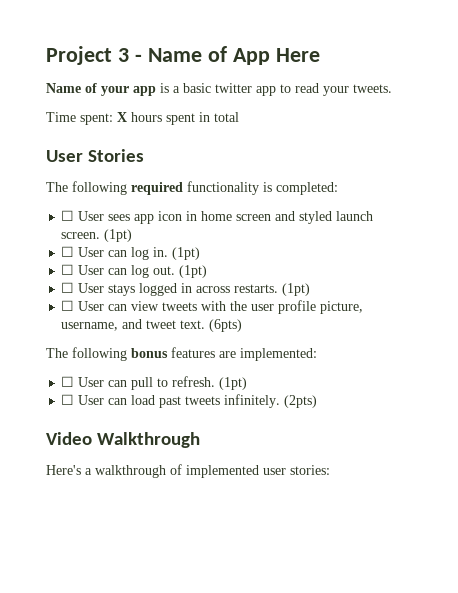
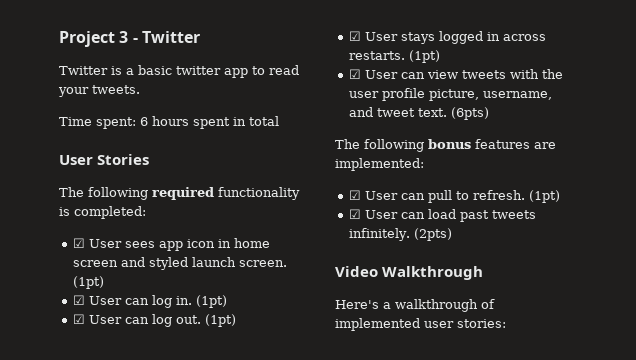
- Project 3 - Name of App Here
- Name of your app is a basic twitter app to read your tweets.
+ Project 3 - Twitter
+ Twitter is a basic twitter app to read your tweets.
- Time spent: X hours spent in total
+ Time spent: 6 hours spent in total
- ☐ User sees app icon in home screen and styled launch screen.
+ ☑ User sees app icon in home screen and styled launch screen.
- ☐ User can log in.
+ ☑ User can log in.
- ☐ User can log out.
+ ☑ User can log out.
- ☐ User stays logged in across restarts.
+ ☑ User stays logged in across restarts.
- ☐ User can view tweets with the user profile picture, username, and tweet text.
+ ☑ User can view tweets with the user profile picture, username, and tweet text.
- ☐ User can pull to refresh.
+ ☑ User can pull to refresh.
- ☐ User can load past tweets infinitely.
+ ☑ User can load past tweets infinitely.

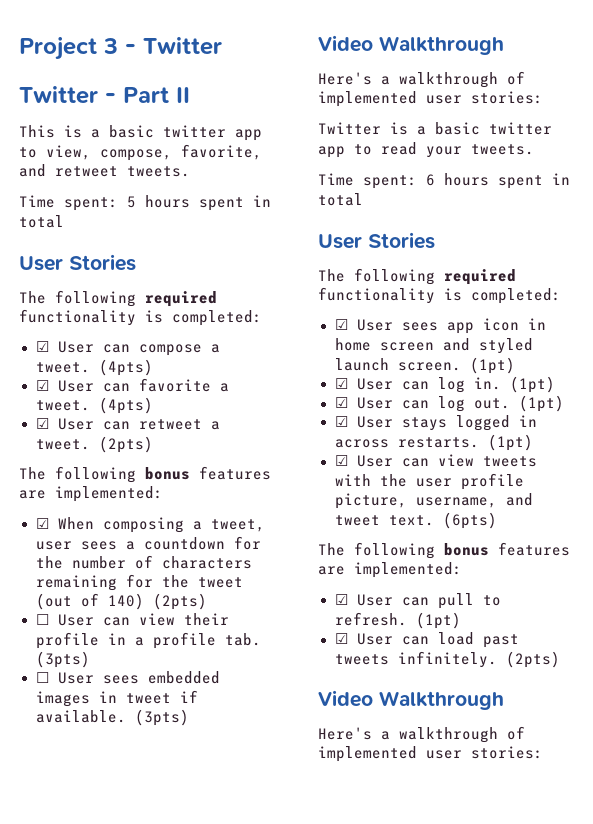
+ Twitter - Part II
+ This is a basic twitter app to view, compose, favorite, and retweet tweets.
+ Time spent: 5 hours spent in total
+ User Stories
+ The following required functionality is completed:
+ ☑ User can compose a tweet. (4pts)
+ ☑ User can favorite a tweet. (4pts)
+ ☑ User can retweet a tweet. (2pts)
+ The following bonus features are implemented:
+ ☑ When composing a tweet, user sees a countdown for the number of characters remaining for the tweet (out of 140) (2pts)
+ ☐ User can view their profile in a profile tab. (3pts)
+ ☐ User sees embedded images in tweet if available. (3pts)
+ Video Walkthrough
+ Here's a walkthrough of implemented user stories:

